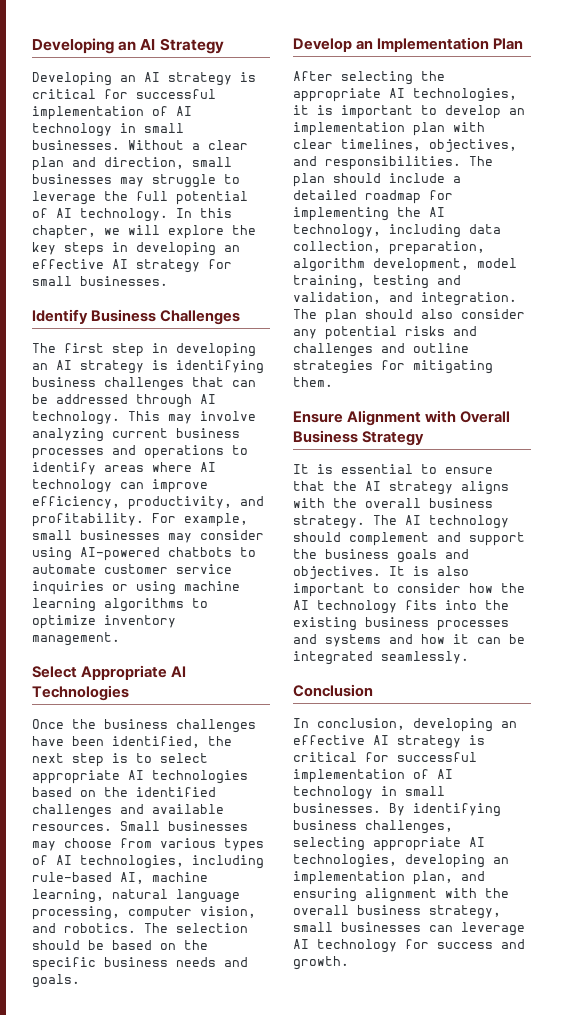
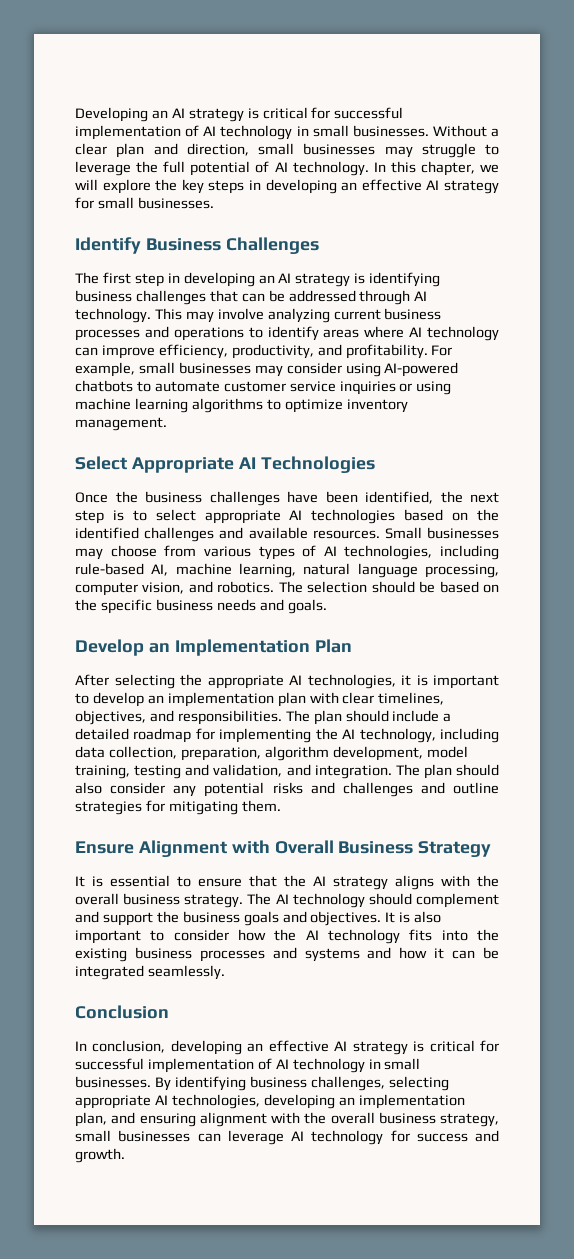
- Developing an AI Strategy

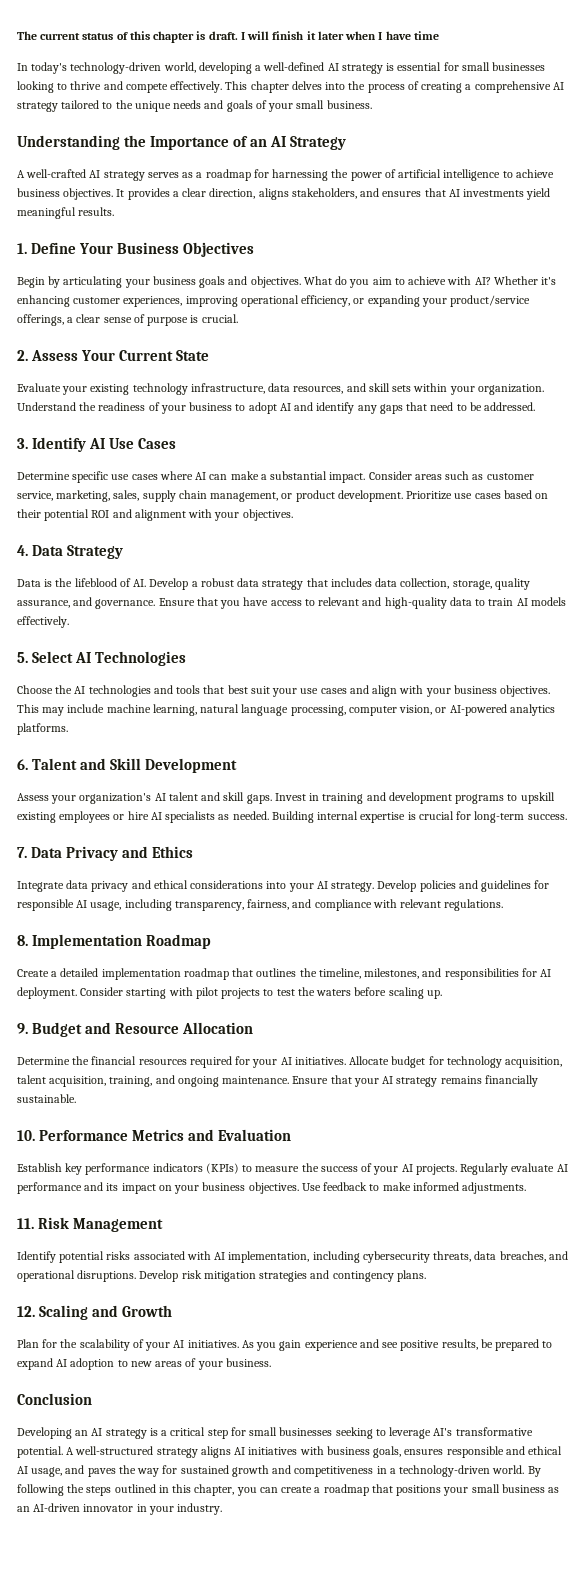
- Developing an AI strategy is critical for successful implementation of AI technology in small businesses. Without a clear plan and direction, small businesses may struggle to leverage the full potential of AI technology. In this chapter, we will explore the key steps in developing an effective AI strategy for small businesses.
- Identify Business Challenges
- The first step in developing an AI strategy is identifying business challenges that can be addressed through AI technology. This may involve analyzing current business processes and operations to identify areas where AI technology can improve efficiency, productivity, and profitability. For example, small businesses may consider using AI-powered chatbots to automate customer service inquiries or using machine learning algorithms to optimize inventory management.
- Select Appropriate AI Technologies
- Once the business challenges have been identified, the next step is to select appropriate AI technologies based on the identified challenges and available resources. Small businesses may choose from various types of AI technologies, including rule-based AI, machine learning, natural language processing, computer vision, and robotics. The selection should be based on the specific business needs and goals.
- Develop an Implementation Plan
- After selecting the appropriate AI technologies, it is important to develop an implementation plan with clear timelines, objectives, and responsibilities. The plan should include a detailed roadmap for implementing the AI technology, including data collection, preparation, algorithm development, model training, testing and validation, and integration. The plan should also consider any potential risks and challenges and outline strategies for mitigating them.
- Ensure Alignment with Overall Business Strategy
- It is essential to ensure that the AI strategy aligns with the overall business strategy. The AI technology should complement and support the business goals and objectives. It is also important to consider how the AI technology fits into the existing business processes and systems and how it can be integrated seamlessly.
+ The current status of this chapter is draft. I will finish it later when I have time
+ In today's technology-driven world, developing a well-defined AI strategy is essential for small businesses looking to thrive and compete effectively. This chapter delves into the process of creating a comprehensive AI strategy tailored to the unique needs and goals of your small business.
+ Understanding the Importance of an AI Strategy
+ A well-crafted AI strategy serves as a roadmap for harnessing the power of artificial intelligence to achieve business objectives. It provides a clear direction, aligns stakeholders, and ensures that AI investments yield meaningful results.
+ 1. Define Your Business Objectives
+ Begin by articulating your business goals and objectives. What do you aim to achieve with AI? Whether it's enhancing customer experiences, improving operational efficiency, or expanding your product/service offerings, a clear sense of purpose is crucial.
+ 2. Assess Your Current State
+ Evaluate your existing technology infrastructure, data resources, and skill sets within your organization. Understand the readiness of your business to adopt AI and identify any gaps that need to be addressed.
+ 3. Identify AI Use Cases
+ Determine specific use cases where AI can make a substantial impact. Consider areas such as customer service, marketing, sales, supply chain management, or product development. Prioritize use cases based on their potential ROI and alignment with your objectives.
+ 4. Data Strategy
+ Data is the lifeblood of AI. Develop a robust data strategy that includes data collection, storage, quality assurance, and governance. Ensure that you have access to relevant and high-quality data to train AI models effectively.
+ 5. Select AI Technologies
+ Choose the AI technologies and tools that best suit your use cases and align with your business objectives. This may include machine learning, natural language processing, computer vision, or AI-powered analytics platforms.
+ 6. Talent and Skill Development
+ Assess your organization's AI talent and skill gaps. Invest in training and development programs to upskill existing employees or hire AI specialists as needed. Building internal expertise is crucial for long-term success.
+ 7. Data Privacy and Ethics
+ Integrate data privacy and ethical considerations into your AI strategy. Develop policies and guidelines for responsible AI usage, including transparency, fairness, and compliance with relevant regulations.
+ 8. Implementation Roadmap
+ Create a detailed implementation roadmap that outlines the timeline, milestones, and responsibilities for AI deployment. Consider starting with pilot projects to test the waters before scaling up.
+ 9. Budget and Resource Allocation
+ Determine the financial resources required for your AI initiatives. Allocate budget for technology acquisition, talent acquisition, training, and ongoing maintenance. Ensure that your AI strategy remains financially sustainable.
+ 10. Performance Metrics and Evaluation
+ Establish key performance indicators (KPIs) to measure the success of your AI projects. Regularly evaluate AI performance and its impact on your business objectives. Use feedback to make informed adjustments.
+ 11. Risk Management
+ Identify potential risks associated with AI implementation, including cybersecurity threats, data breaches, and operational disruptions. Develop risk mitigation strategies and contingency plans.
+ 12. Scaling and Growth
+ Plan for the scalability of your AI initiatives. As you gain experience and see positive results, be prepared to expand AI adoption to new areas of your business.
  Conclusion
- In conclusion, developing an effective AI strategy is critical for successful implementation of AI technology in small businesses. By identifying business challenges, selecting appropriate AI technologies, developing an implementation plan, and ensuring alignment with the overall business strategy, small businesses can leverage AI technology for success and growth.
+ Developing an AI strategy is a critical step for small businesses seeking to leverage AI's transformative potential. A well-structured strategy aligns AI initiatives with business goals, ensures responsible and ethical AI usage, and paves the way for sustained growth and competitiveness in a technology-driven world. By following the steps outlined in this chapter, you can create a roadmap that positions your small business as an AI-driven innovator in your industry.

